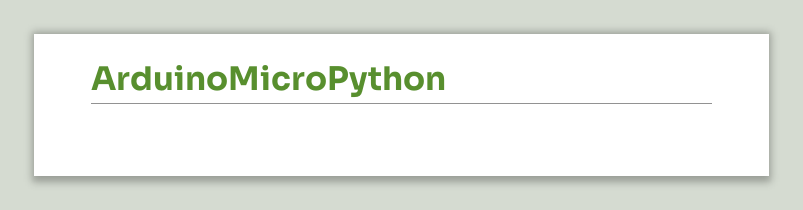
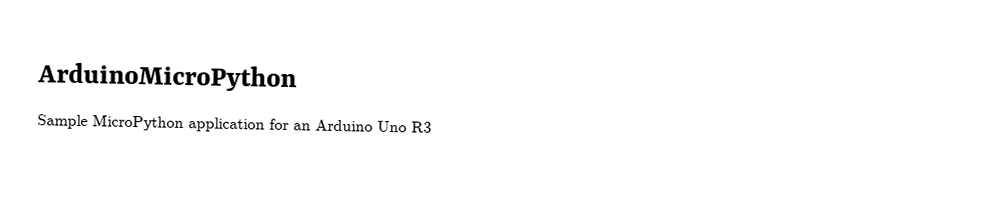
+ Sample MicroPython application for an Arduino Uno R3

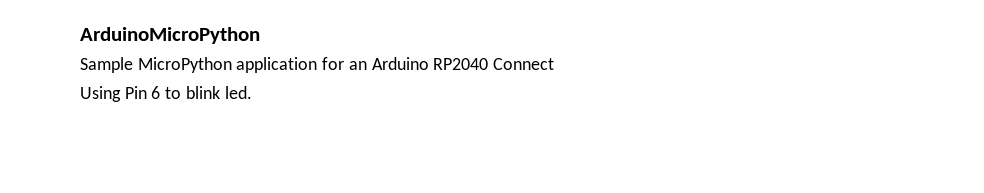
- Sample MicroPython application for an Arduino Uno R3
+ Sample MicroPython application for an Arduino RP2040 Connect
+ Using Pin 6 to blink led.

